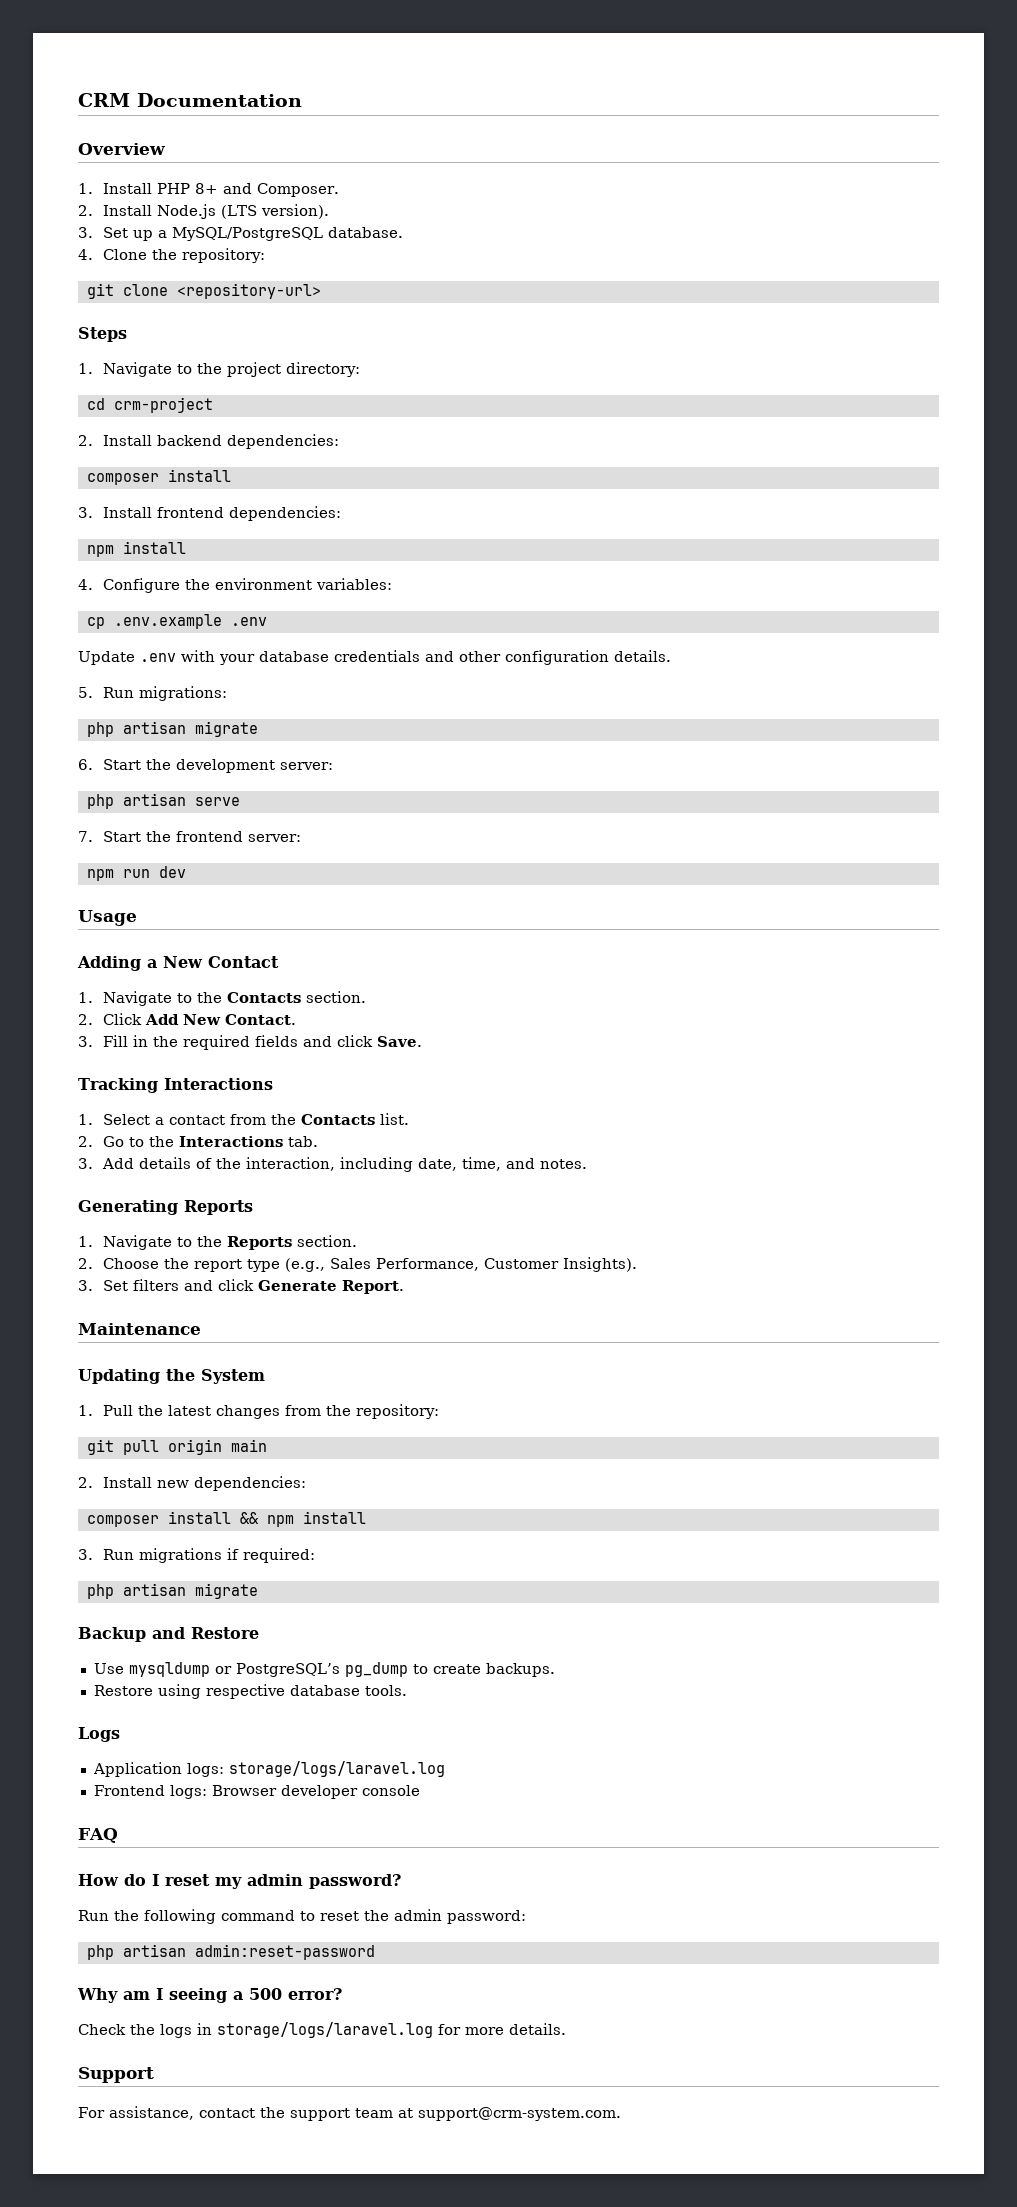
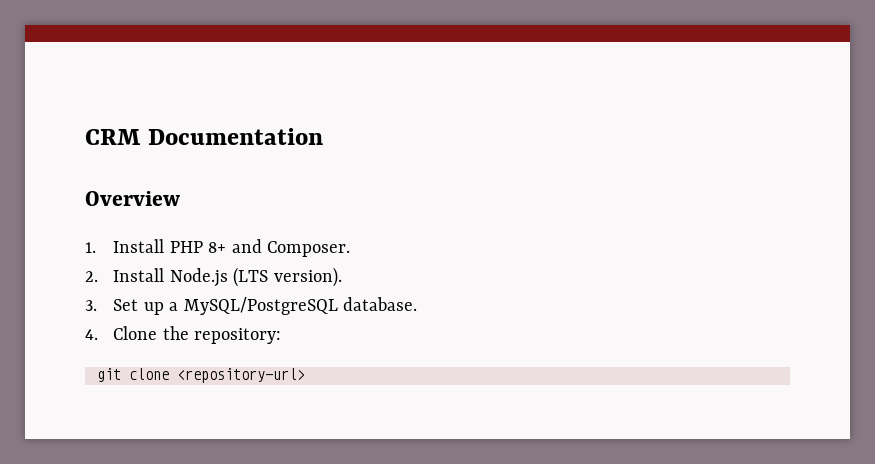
- Steps
- 1. Navigate to the project directory:
- cd crm-project
- 2. Install backend dependencies:
- composer install
- 3. Install frontend dependencies:
- npm install
- 4. Configure the environment variables:
- cp .env.example .env
- Update .env with your database credentials and other configuration details.
- 5. Run migrations:
- php artisan migrate
- 6. Start the development server:
- php artisan serve
- 7. Start the frontend server:
- npm run dev
- Usage
- Adding a New Contact
- 1. Navigate to the Contacts section.
- 2. Click Add New Contact.
- 3. Fill in the required fields and click Save.
- Tracking Interactions
- 1. Select a contact from the Contacts list.
- 2. Go to the Interactions tab.
- 3. Add details of the interaction, including date, time, and notes.
- Generating Reports
- 1. Navigate to the Reports section.
- 2. Choose the report type (e.g., Sales Performance, Customer Insights).
- 3. Set filters and click Generate Report.
- Maintenance
- Updating the System
- 1. Pull the latest changes from the repository:
- git pull origin main
- 2. Install new dependencies:
- composer install && npm install
- 3. Run migrations if required:
- php artisan migrate
- Backup and Restore
- Use mysqldump or PostgreSQL’s pg_dump to create backups.
- Restore using respective database tools.
- Logs
- Application logs: storage/logs/laravel.log
- Frontend logs: Browser developer console
- FAQ
- How do I reset my admin password?
- Run the following command to reset the admin password:
- php artisan admin:reset-password
- Why am I seeing a 500 error?
- Check the logs in storage/logs/laravel.log for more details.
- Support
- For assistance, contact the support team at support@crm-system.com.

